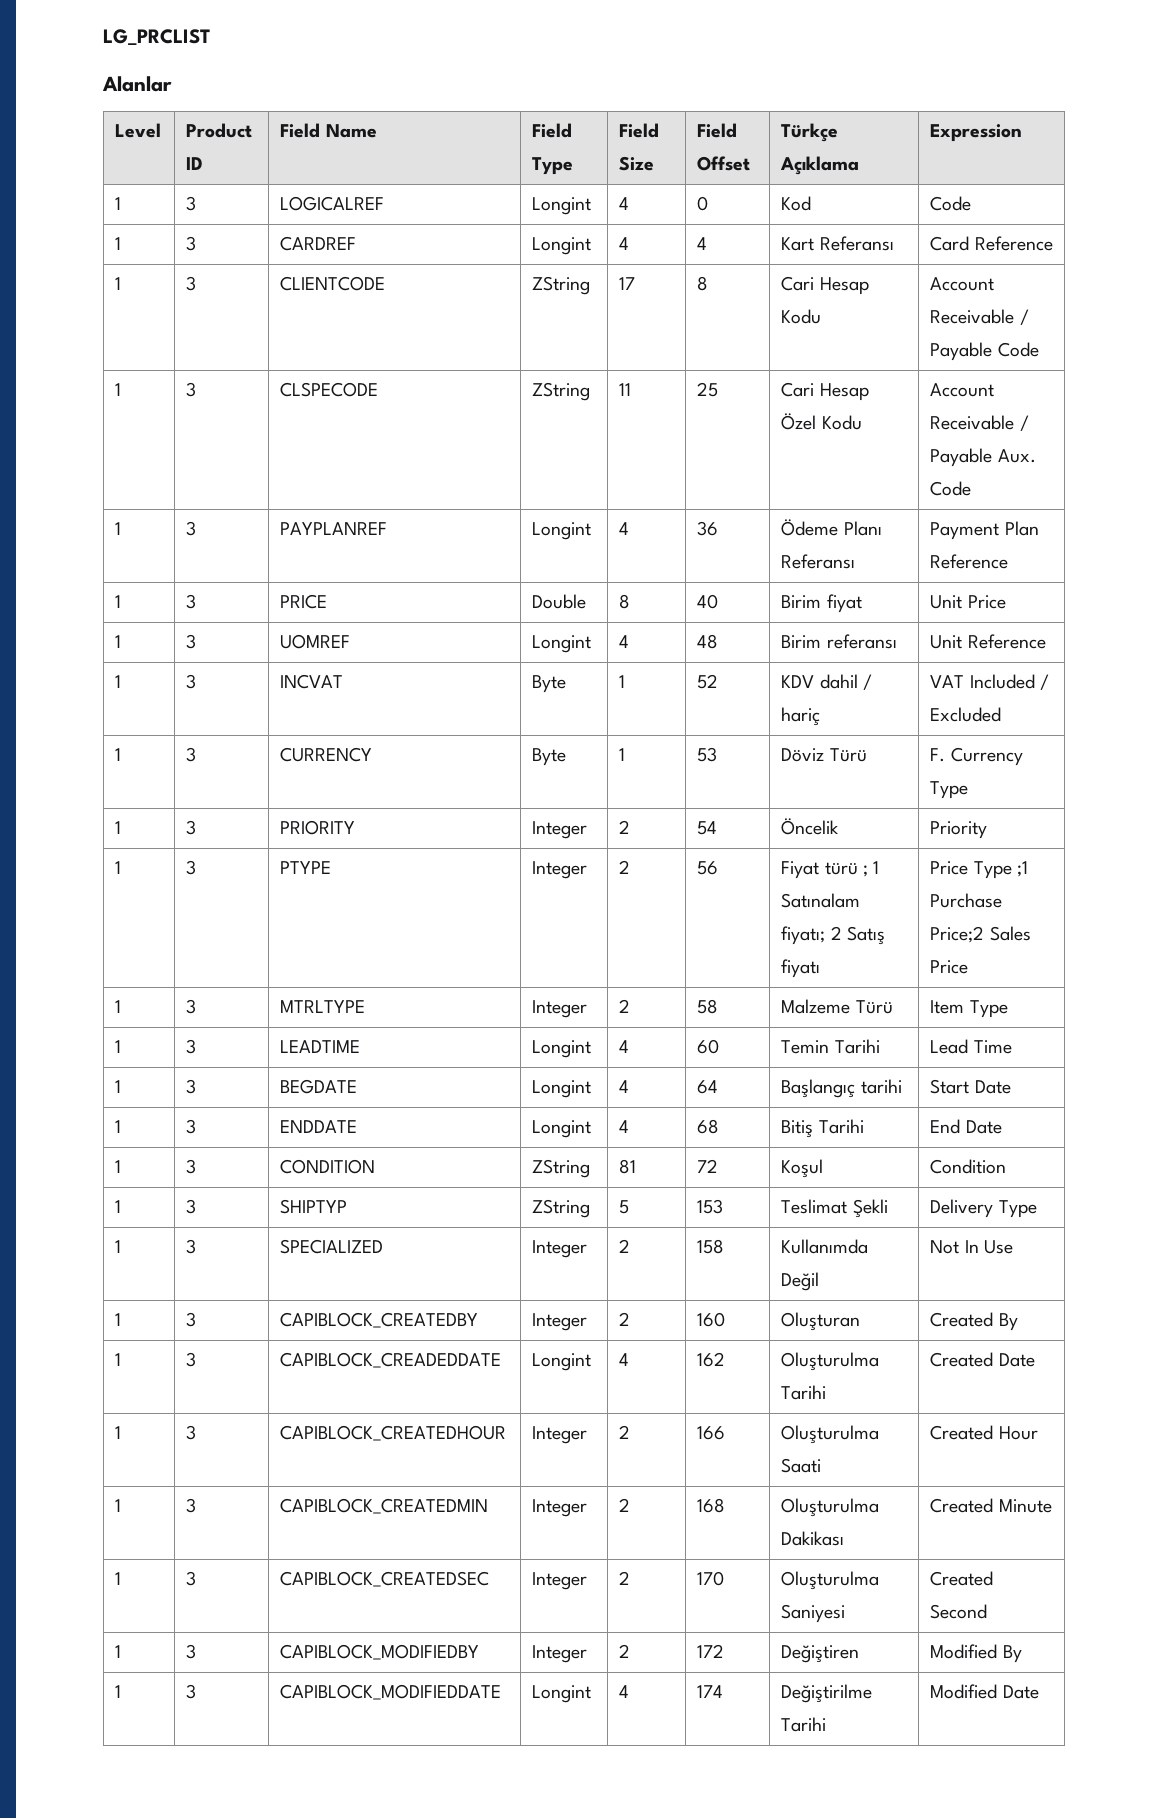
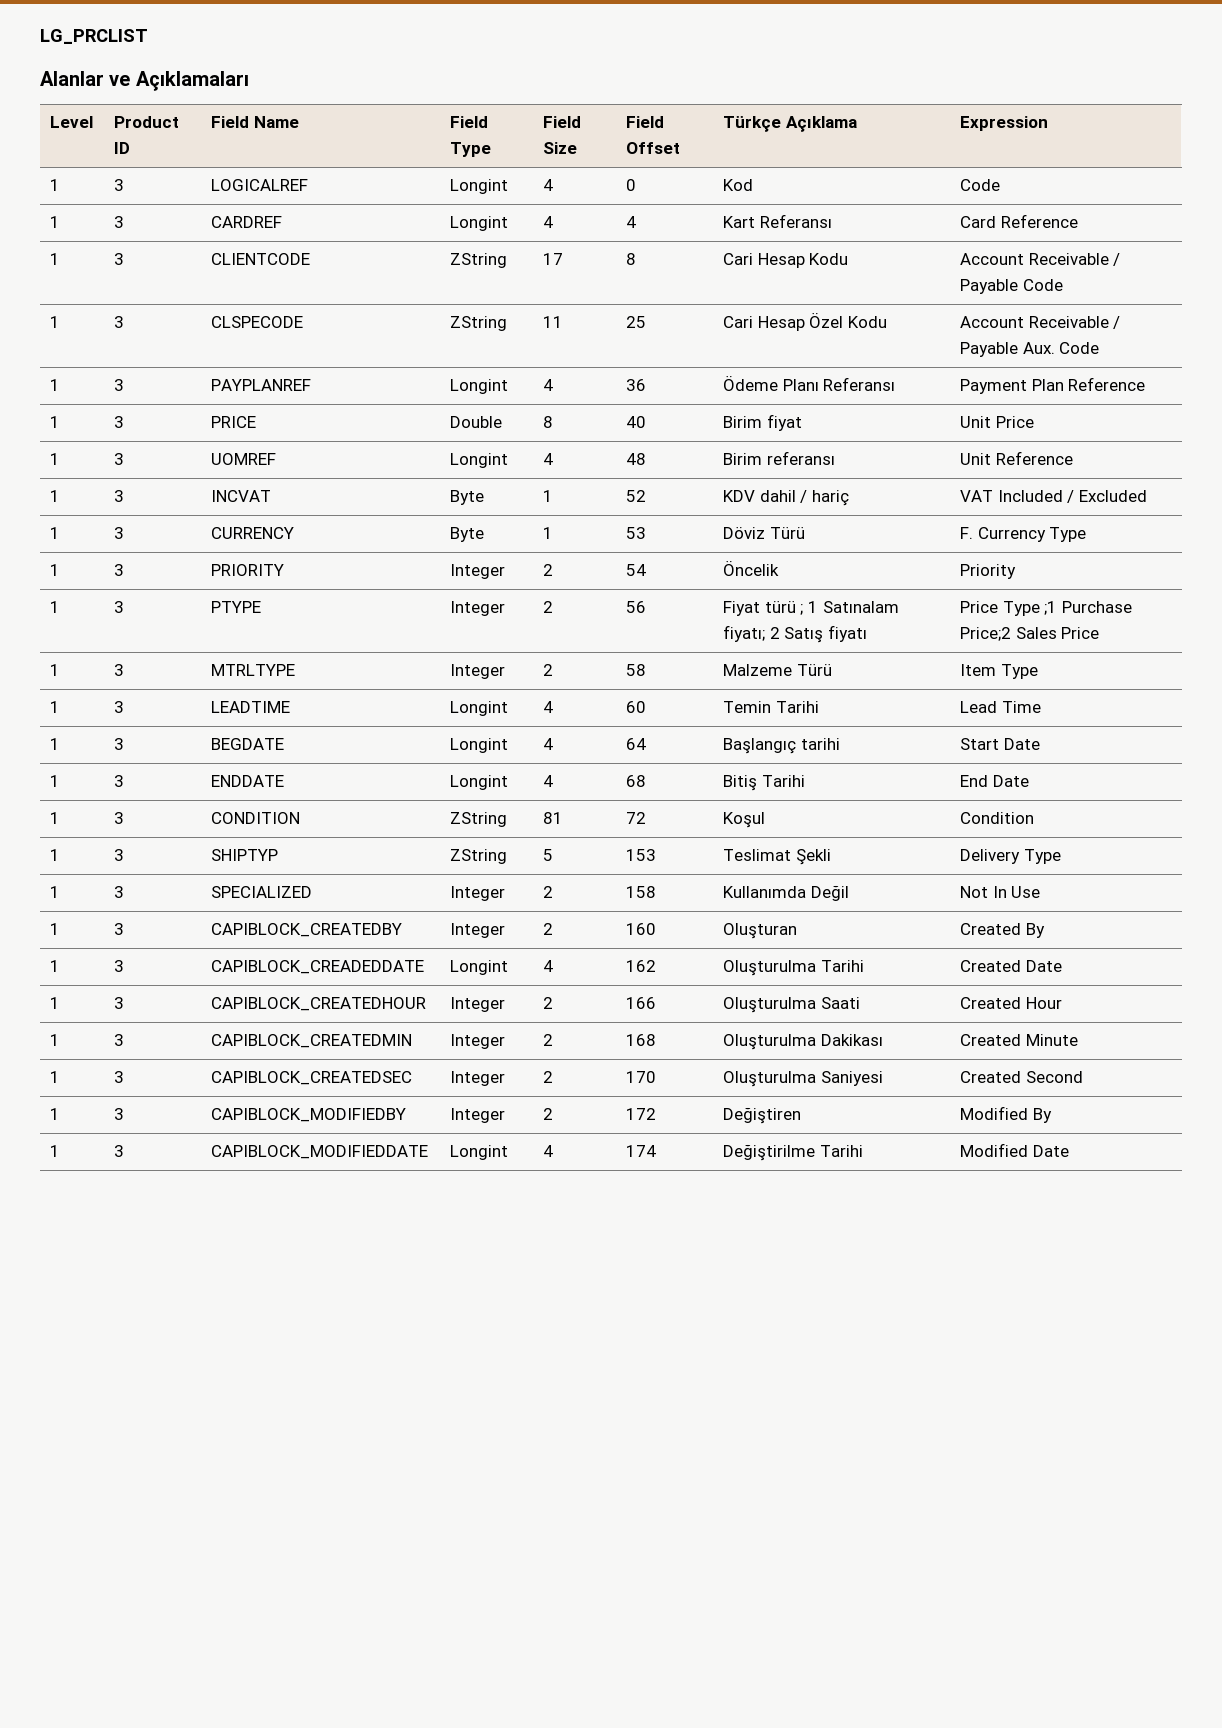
- Alanlar
+ Alanlar ve Açıklamaları

